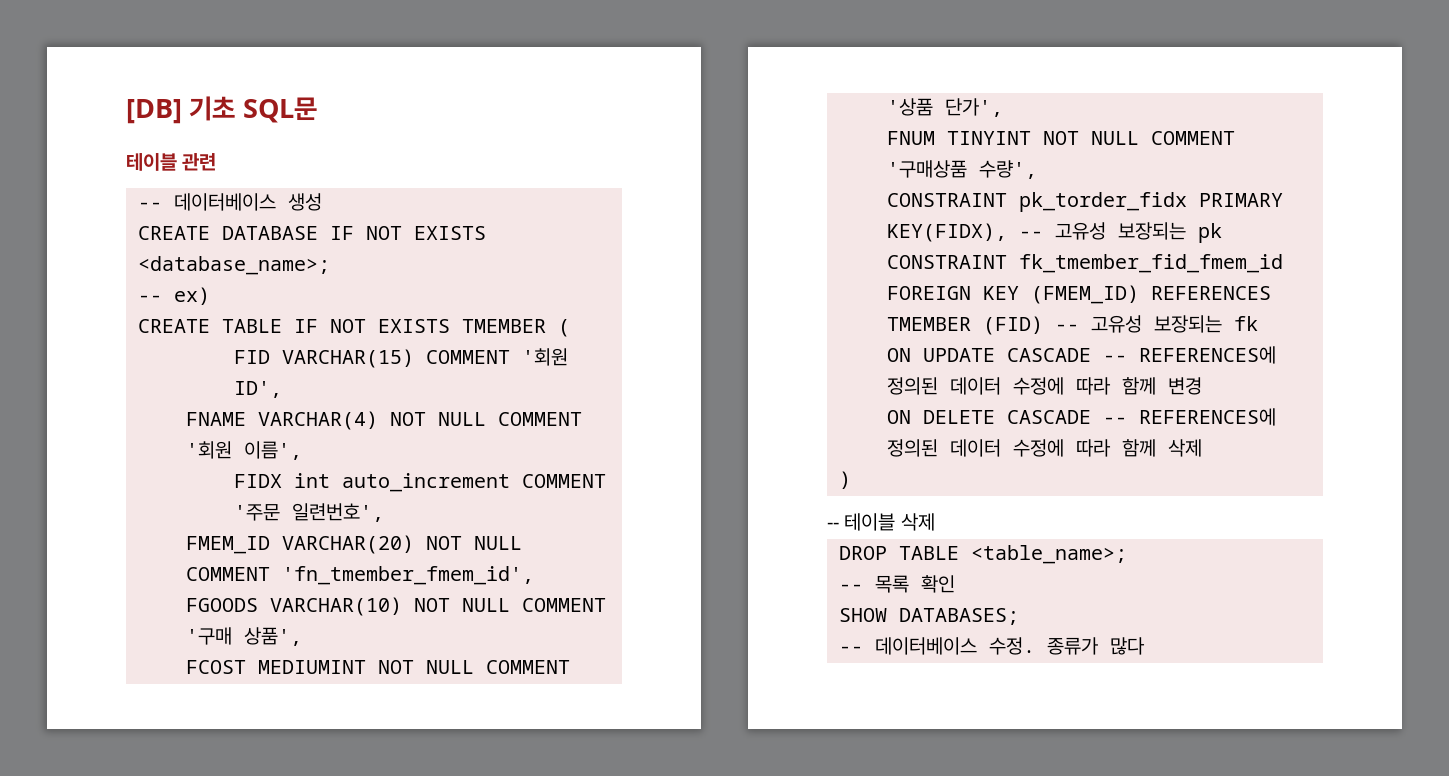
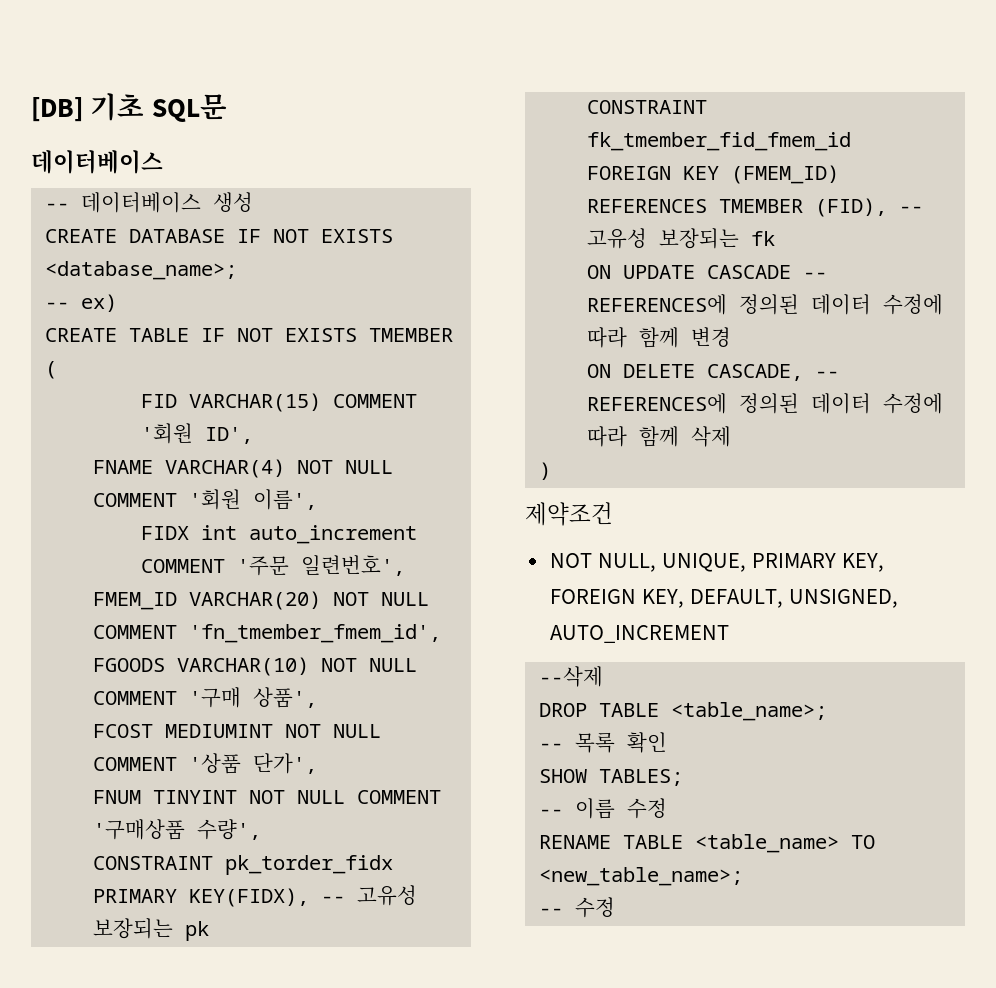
  [DB] 기초 SQL문
- 테이블 관련
+ 데이터베이스
- FOREIGN KEY (FMEM_ID) REFERENCES TMEMBER (FID) -- 고유성 보장되는 fk
+ FOREIGN KEY (FMEM_ID) REFERENCES TMEMBER (FID), -- 고유성 보장되는 fk
- ON DELETE CASCADE -- REFERENCES에 정의된 데이터 수정에 따라 함께 삭제
+ ON DELETE CASCADE, -- REFERENCES에 정의된 데이터 수정에 따라 함께 삭제
- -- 테이블 삭제
+ 제약조건
+ NOT NULL, UNIQUE, PRIMARY KEY, FOREIGN KEY, DEFAULT, UNSIGNED, AUTO_INCREMENT
+ --삭제
- SHOW DATABASES;
- -- 데이터베이스 수정. 종류가 많다
+ SHOW TABLES;
+ -- 이름 수정
+ RENAME TABLE <table_name> TO <new_table_name>;
+ -- 수정

